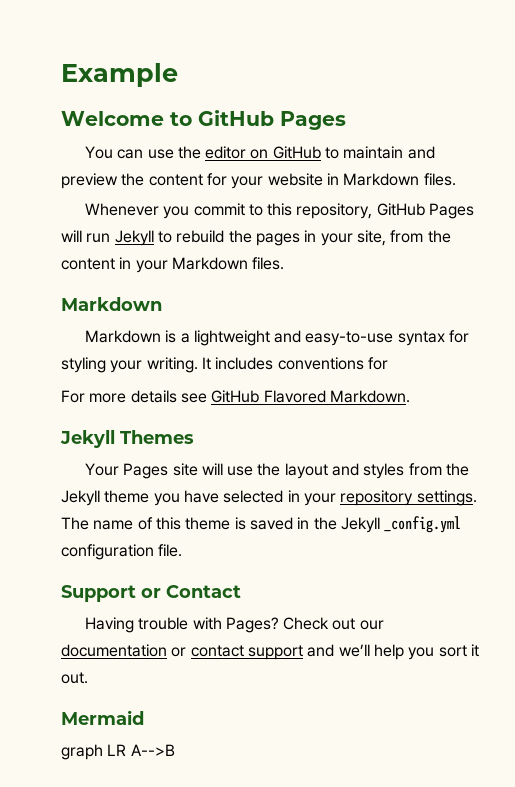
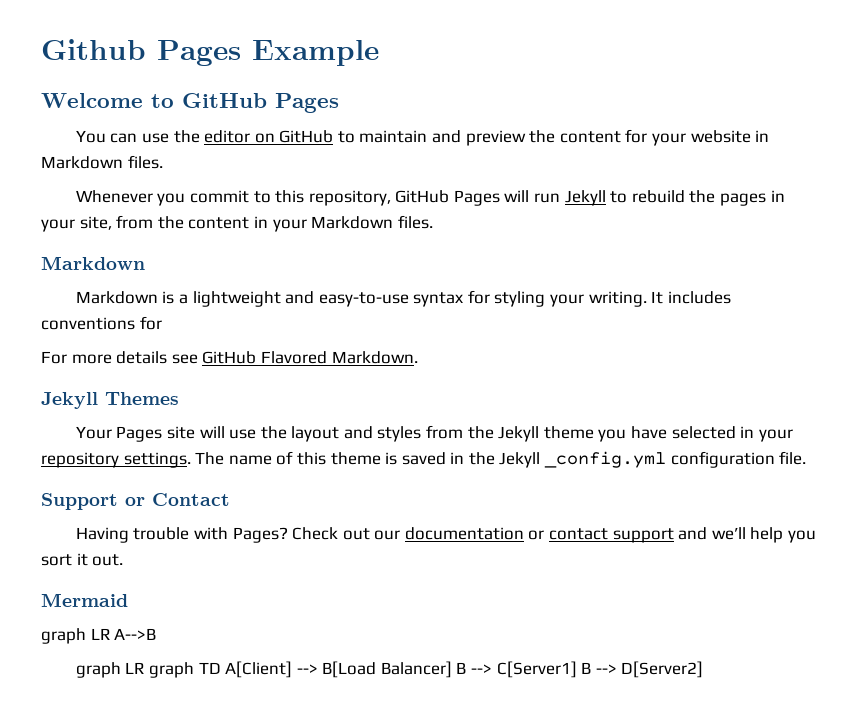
- Example
+ Github Pages Example
+ graph LR graph TD A[Client] --> B[Load Balancer] B --> C[Server1] B --> D[Server2]

